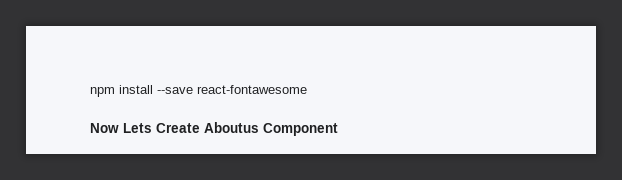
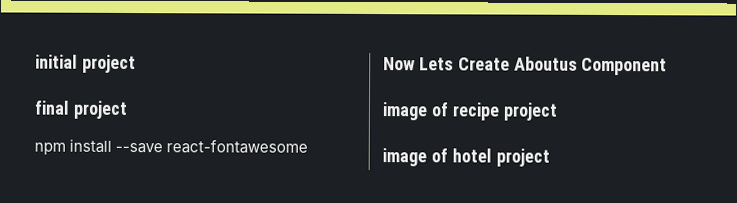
+ initial project
+ final project
+ image of recipe project
+ image of hotel project

